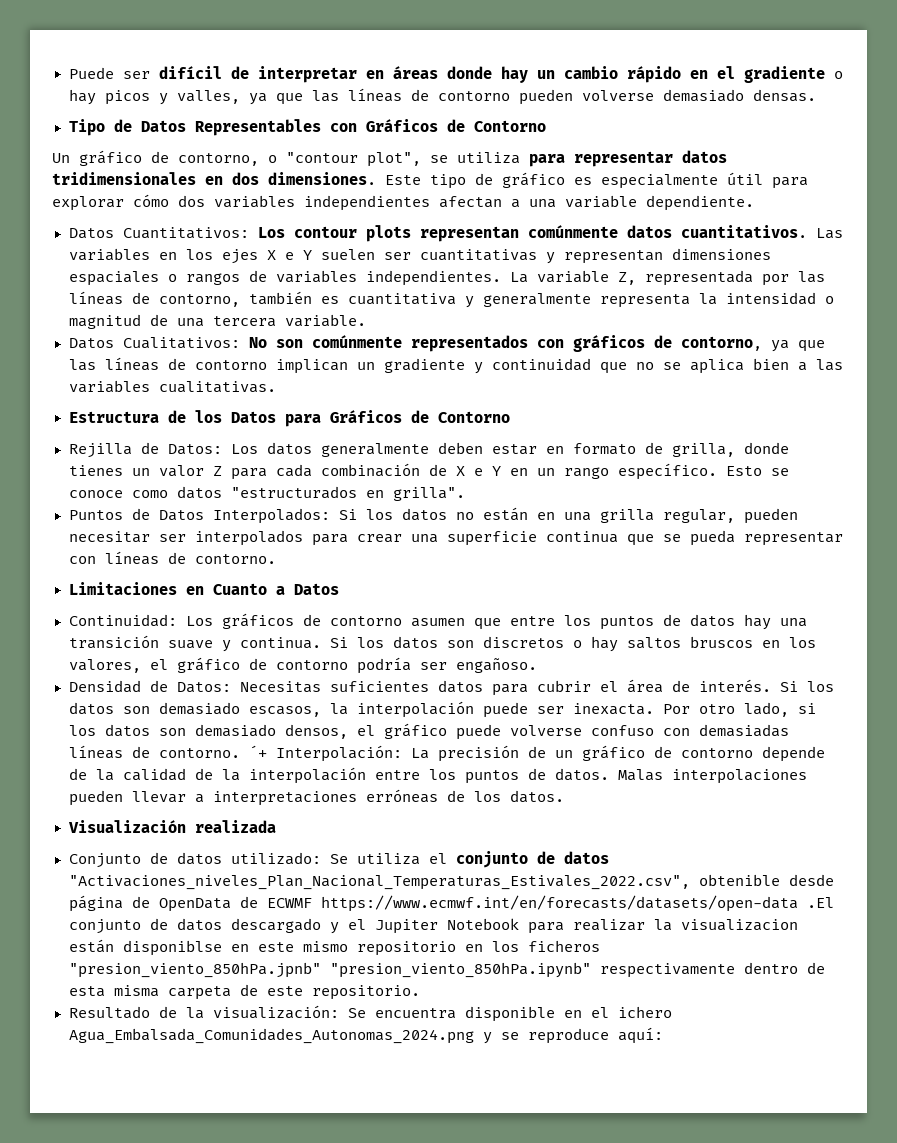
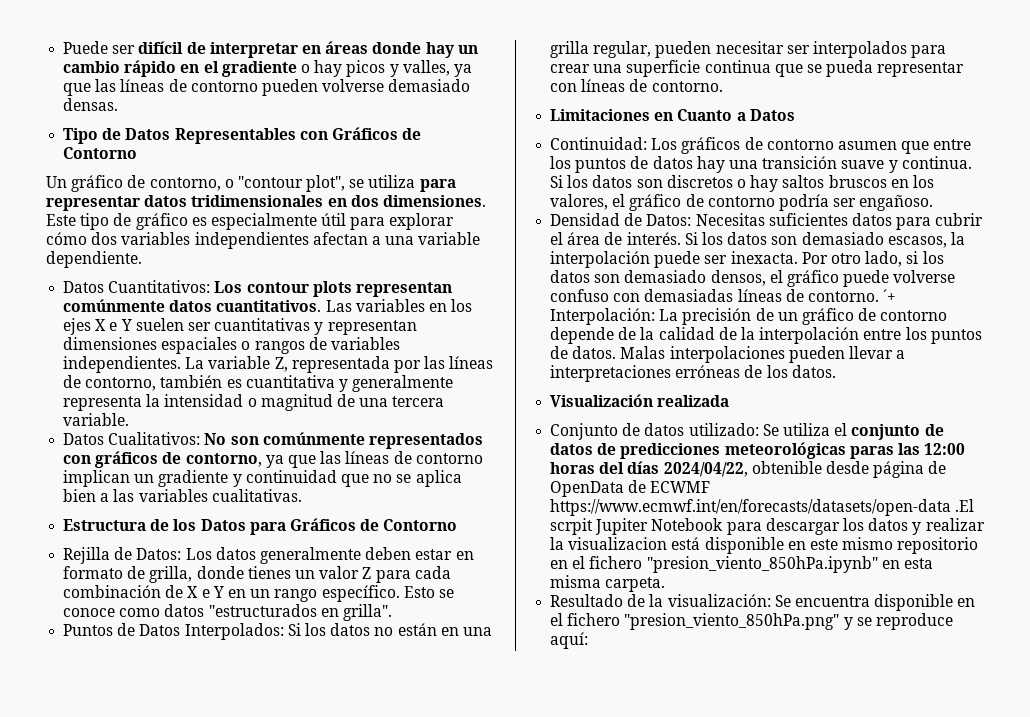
- Conjunto de datos utilizado: Se utiliza el conjunto de datos "Activaciones_niveles_Plan_Nacional_Temperaturas_Estivales_2022.csv", obtenible desde página de OpenData de ECWMF https://www.ecmwf.int/en/forecasts/datasets/open-data .El conjunto de datos descargado y el Jupiter Notebook para realizar la visualizacion están disponiblse en este mismo repositorio en los ficheros "presion_viento_850hPa.jpnb" "presion_viento_850hPa.ipynb" respectivamente dentro de esta misma carpeta de este repositorio.
+ Conjunto de datos utilizado: Se utiliza el conjunto de datos de predicciones meteorológicas paras las 12:00 horas del días 2024/04/22, obtenible desde página de OpenData de ECWMF https://www.ecmwf.int/en/forecasts/datasets/open-data .El scrpit Jupiter Notebook para descargar los datos y realizar la visualizacion está disponible en este mismo repositorio en el fichero "presion_viento_850hPa.ipynb" en esta misma carpeta.
- Resultado de la visualización: Se encuentra disponible en el ichero Agua_Embalsada_Comunidades_Autonomas_2024.png y se reproduce aquí:
+ Resultado de la visualización: Se encuentra disponible en el fichero "presion_viento_850hPa.png" y se reproduce aquí:

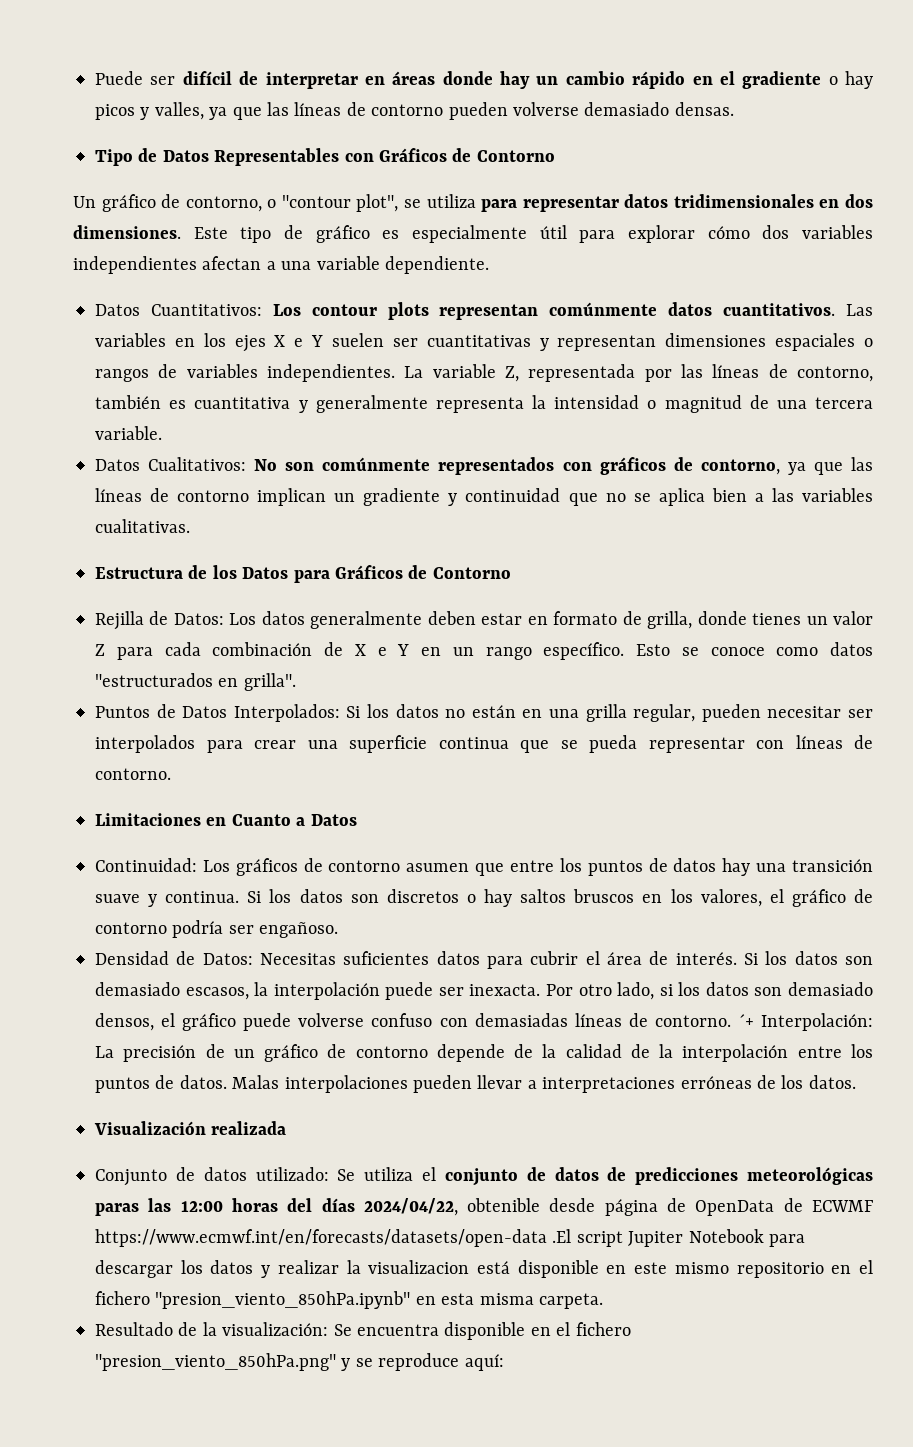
- Conjunto de datos utilizado: Se utiliza el conjunto de datos de predicciones meteorológicas paras las 12:00 horas del días 2024/04/22, obtenible desde página de OpenData de ECWMF https://www.ecmwf.int/en/forecasts/datasets/open-data .El scrpit Jupiter Notebook para descargar los datos y realizar la visualizacion está disponible en este mismo repositorio en el fichero "presion_viento_850hPa.ipynb" en esta misma carpeta.
+ Conjunto de datos utilizado: Se utiliza el conjunto de datos de predicciones meteorológicas paras las 12:00 horas del días 2024/04/22, obtenible desde página de OpenData de ECWMF https://www.ecmwf.int/en/forecasts/datasets/open-data .El script Jupiter Notebook para descargar los datos y realizar la visualizacion está disponible en este mismo repositorio en el fichero "presion_viento_850hPa.ipynb" en esta misma carpeta.

